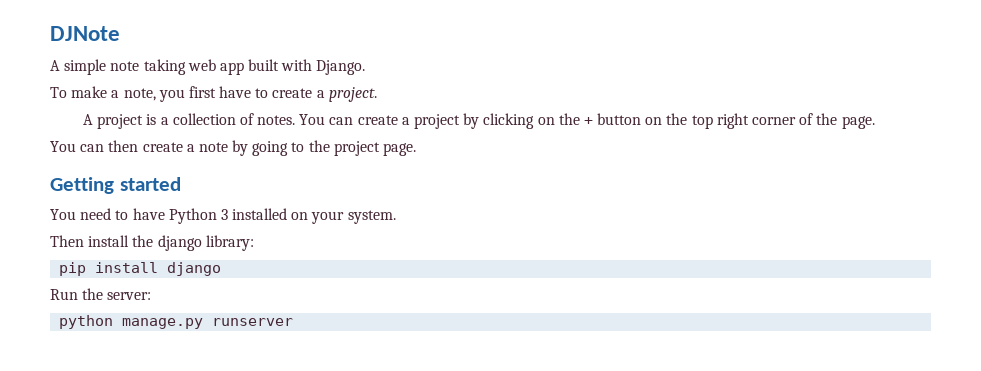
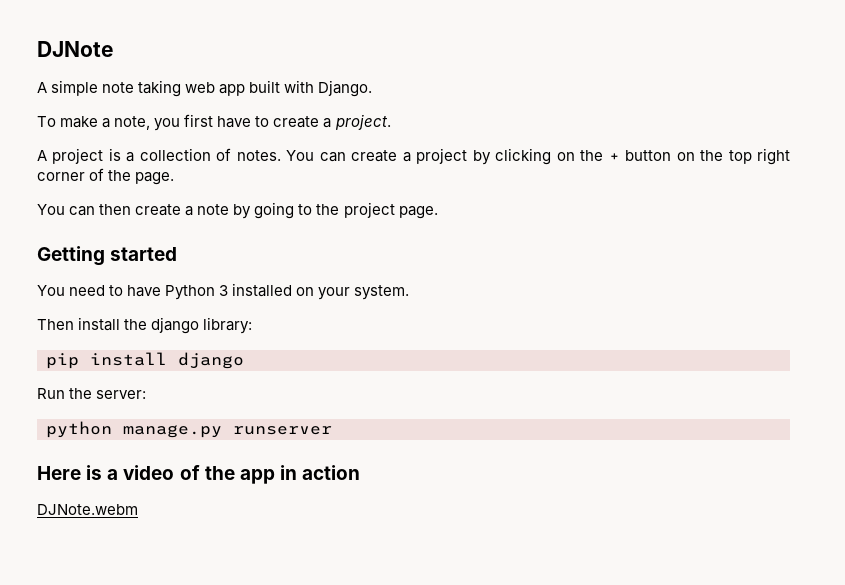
+ Here is a video of the app in action
+ DJNote.webm

